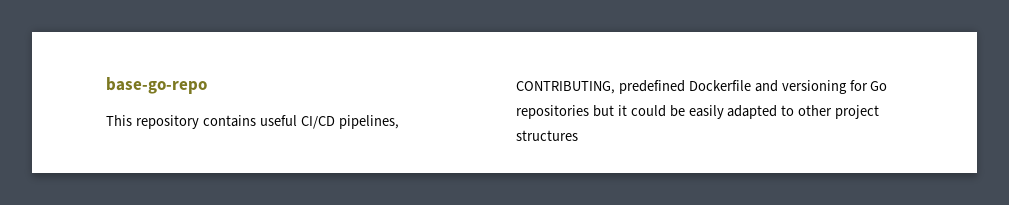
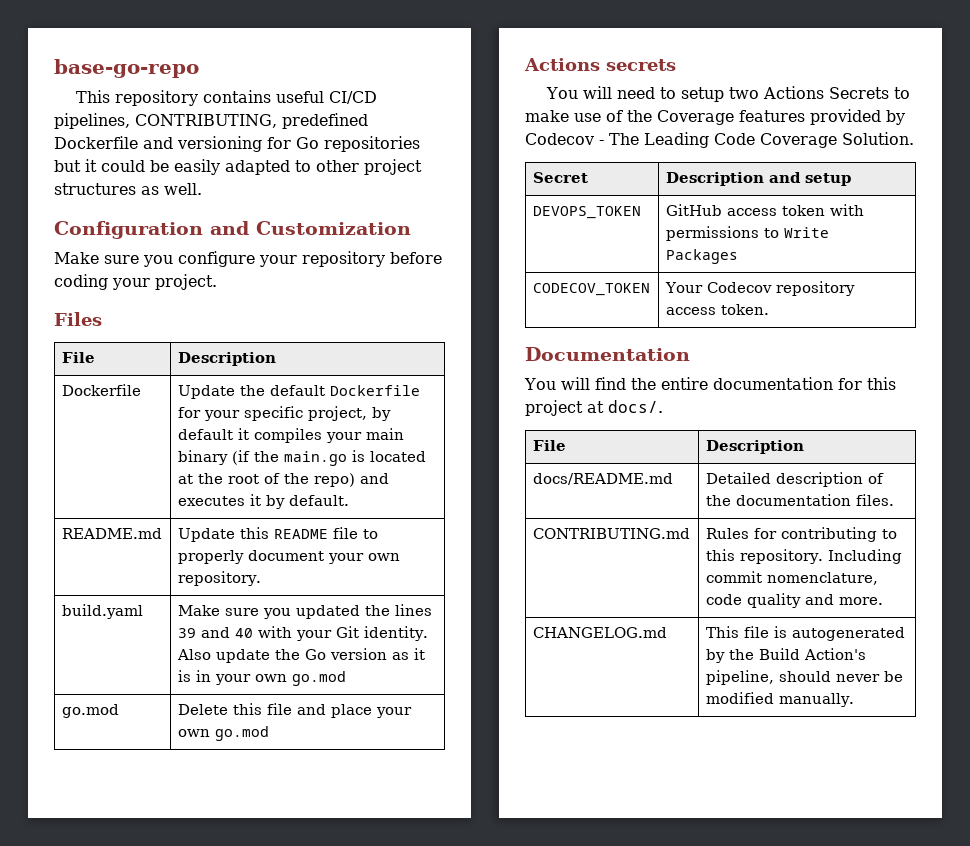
- This repository contains useful CI/CD pipelines, CONTRIBUTING, predefined Dockerfile and versioning for Go repositories but it could be easily adapted to other project structures
+ This repository contains useful CI/CD pipelines, CONTRIBUTING, predefined Dockerfile and versioning for Go repositories but it could be easily adapted to other project structures as well.
+ Configuration and Customization
+ Make sure you configure your repository before coding your project.
+ Files
+ File | Description
+ Dockerfile | Update the default Dockerfile for your specific project, by default it compiles your main binary (if the main.go is located at the root of the repo) and executes it by default.
+ README.md | Update this README file to properly document your own repository.
+ build.yaml | Make sure you updated the lines 39 and 40 with your Git identity. Also update the Go version as it is in your own go.mod
+ go.mod | Delete this file and place your own go.mod
+ Actions secrets
+ You will need to setup two Actions Secrets to make use of the Coverage features provided by Codecov - The Leading Code Coverage Solution.
+ Secret | Description and setup
+ DEVOPS_TOKEN | GitHub access token with permissions to Write Packages
+ CODECOV_TOKEN | Your Codecov repository access token.
+ Documentation
+ You will find the entire documentation for this project at docs/.
+ File | Description
+ docs/README.md | Detailed description of the documentation files.
+ CONTRIBUTING.md | Rules for contributing to this repository. Including commit nomenclature, code quality and more.
+ CHANGELOG.md | This file is autogenerated by the Build Action's pipeline, should never be modified manually.

